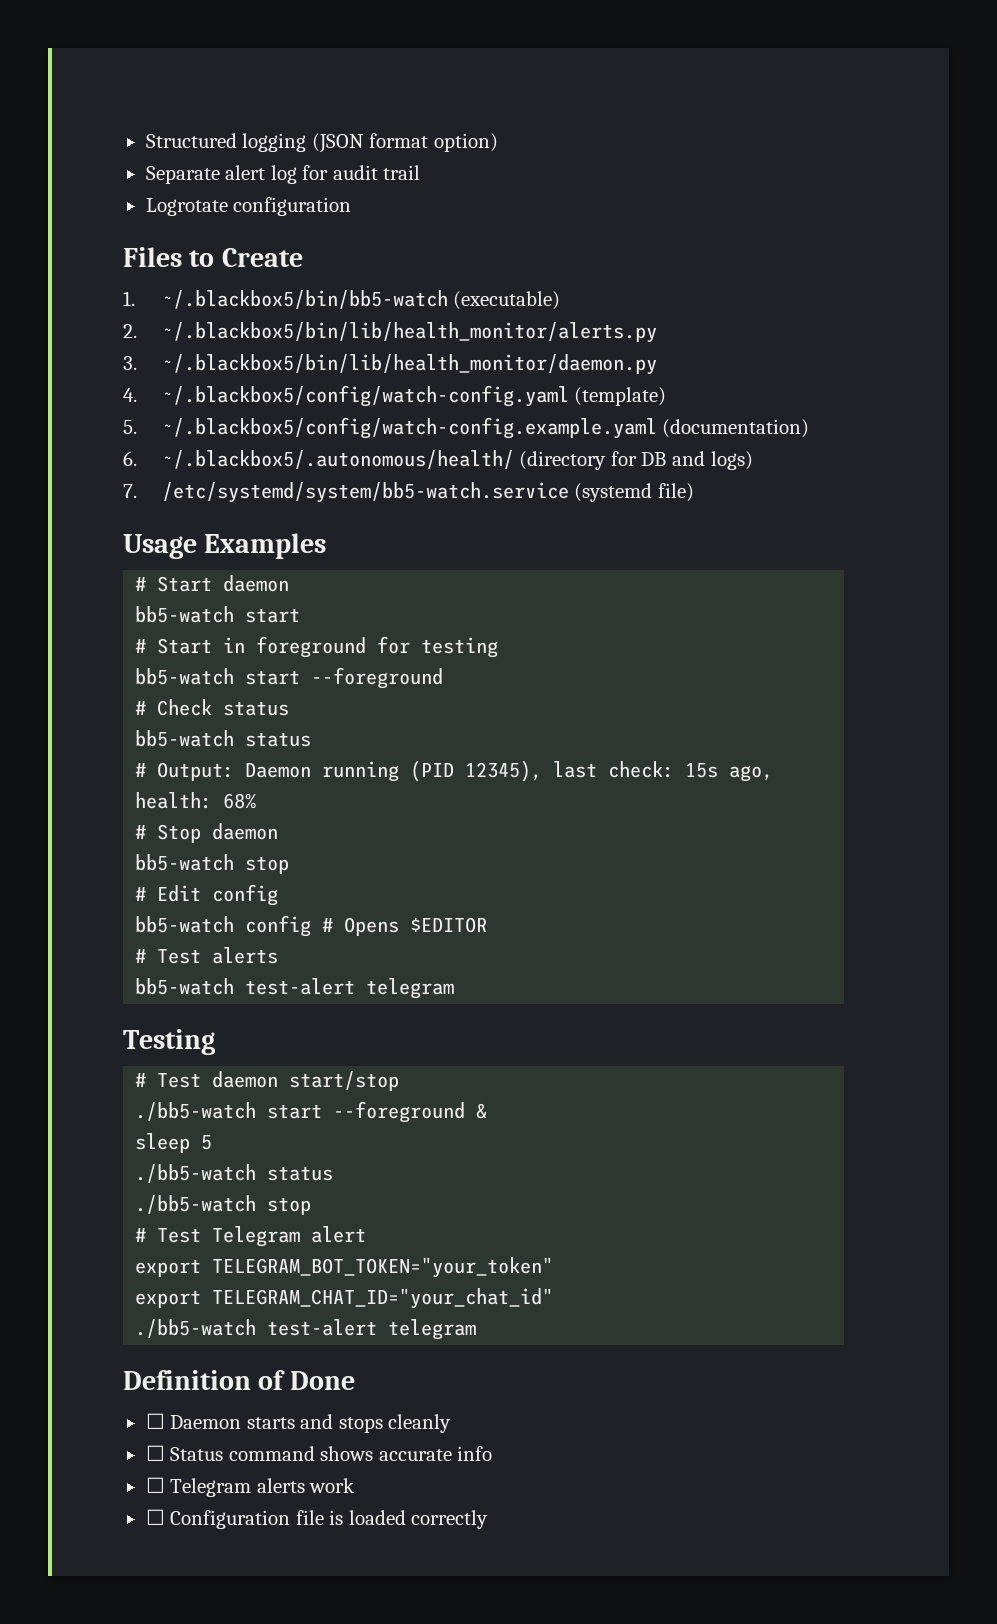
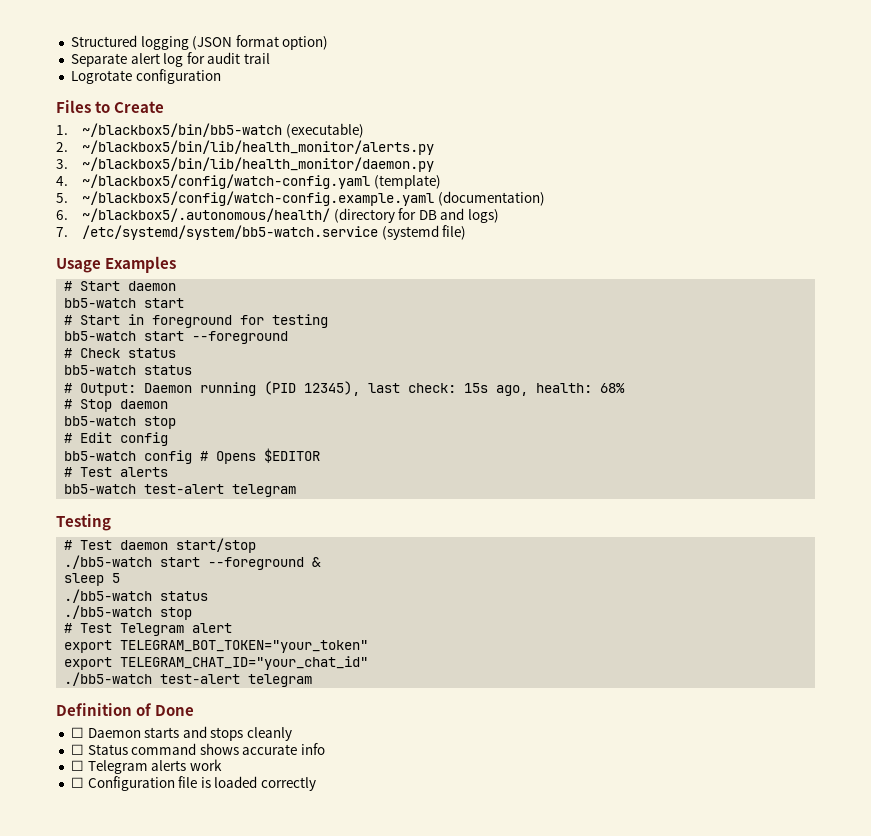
- 1. ~/.blackbox5/bin/bb5-watch (executable)
+ 1. ~/blackbox5/bin/bb5-watch (executable)
- 2. ~/.blackbox5/bin/lib/health_monitor/alerts.py
+ 2. ~/blackbox5/bin/lib/health_monitor/alerts.py
- 3. ~/.blackbox5/bin/lib/health_monitor/daemon.py
+ 3. ~/blackbox5/bin/lib/health_monitor/daemon.py
- 4. ~/.blackbox5/config/watch-config.yaml (template)
+ 4. ~/blackbox5/config/watch-config.yaml (template)
- 5. ~/.blackbox5/config/watch-config.example.yaml (documentation)
+ 5. ~/blackbox5/config/watch-config.example.yaml (documentation)
- 6. ~/.blackbox5/.autonomous/health/ (directory for DB and logs)
+ 6. ~/blackbox5/.autonomous/health/ (directory for DB and logs)

